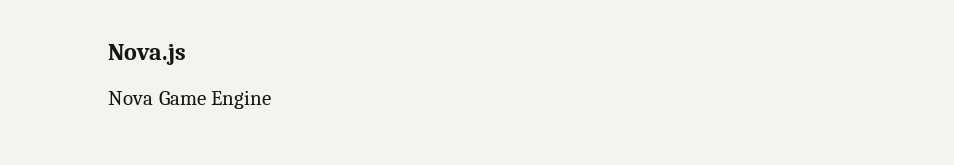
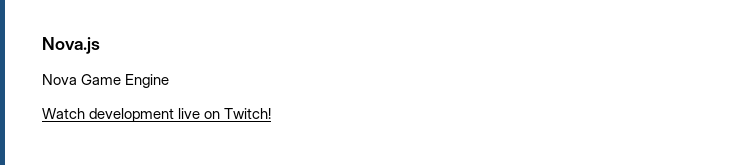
+ Watch development live on Twitch!

